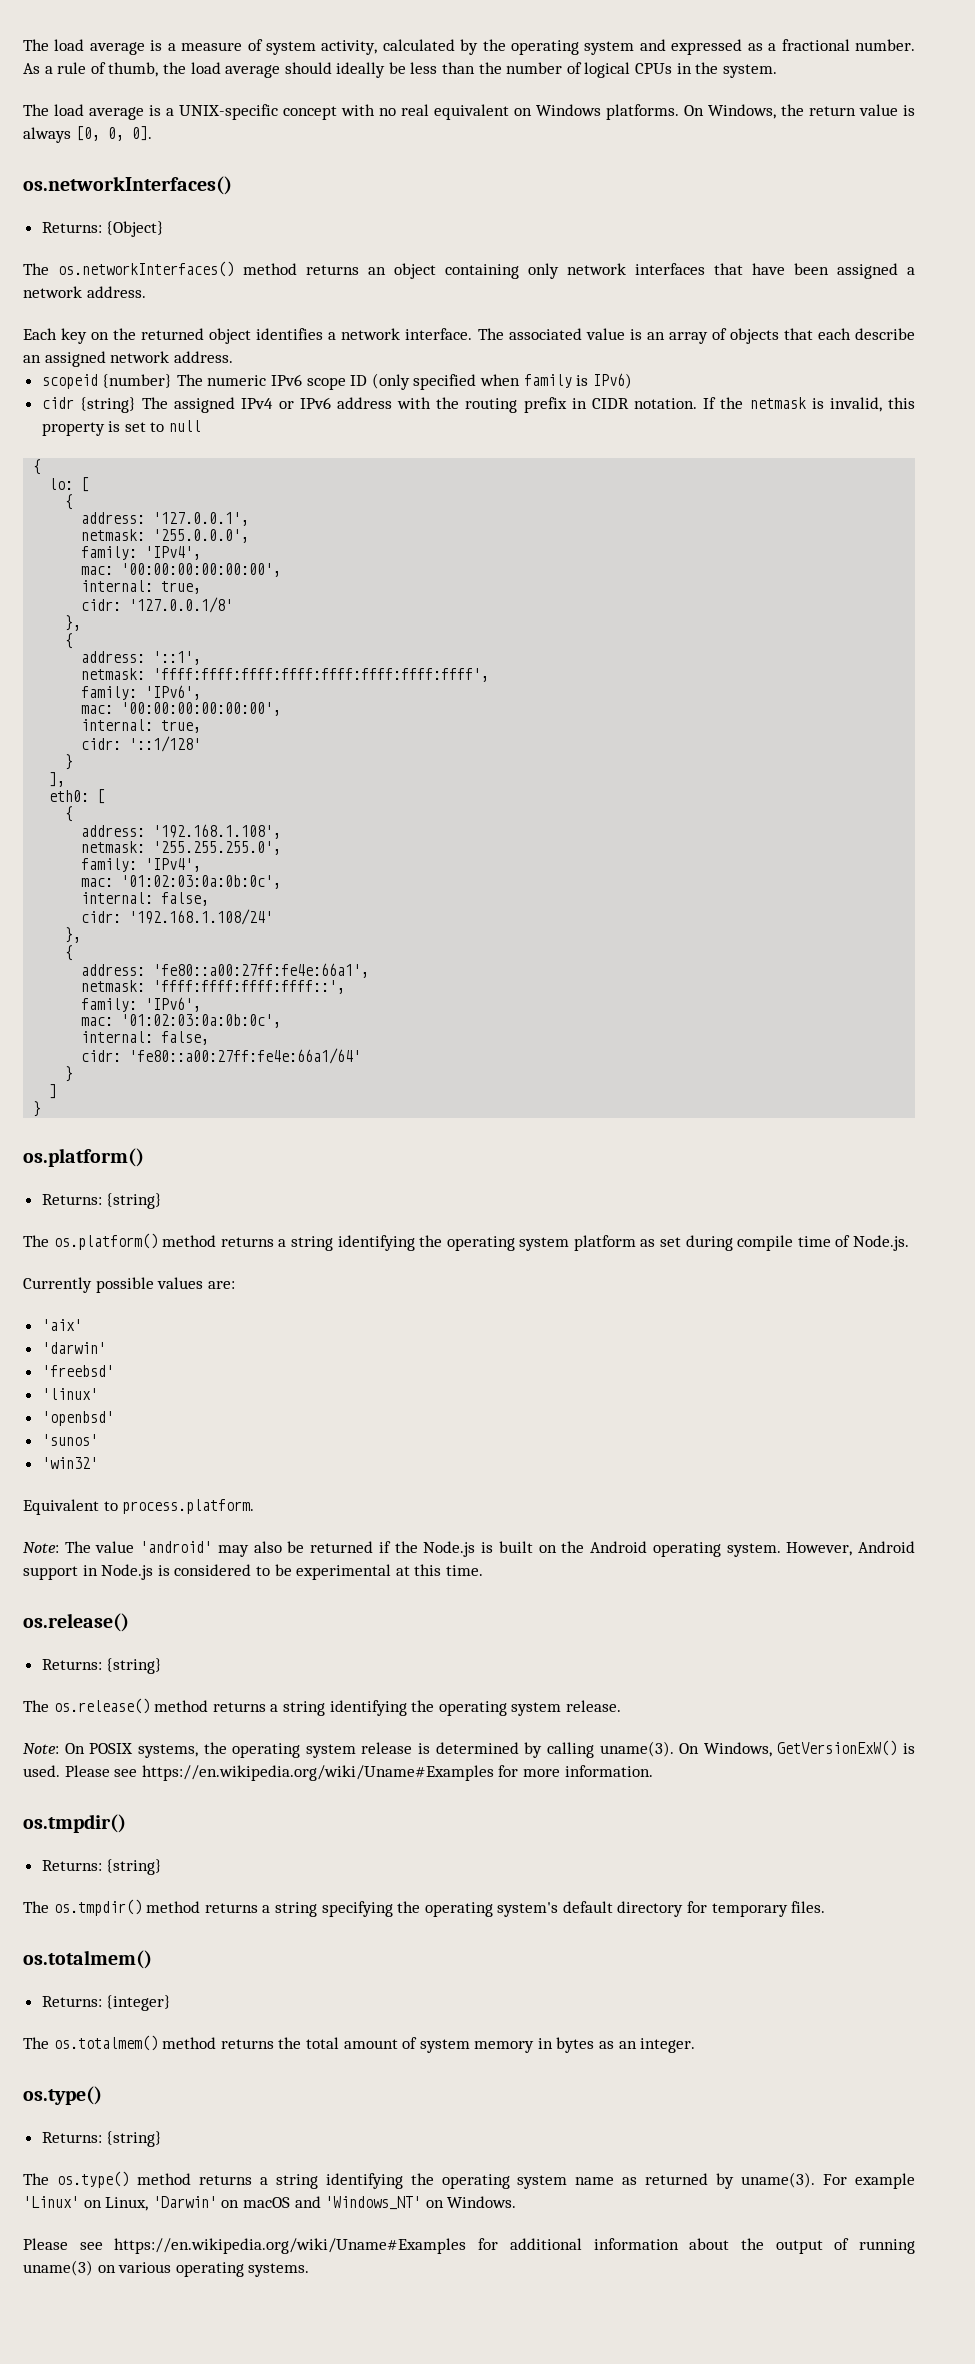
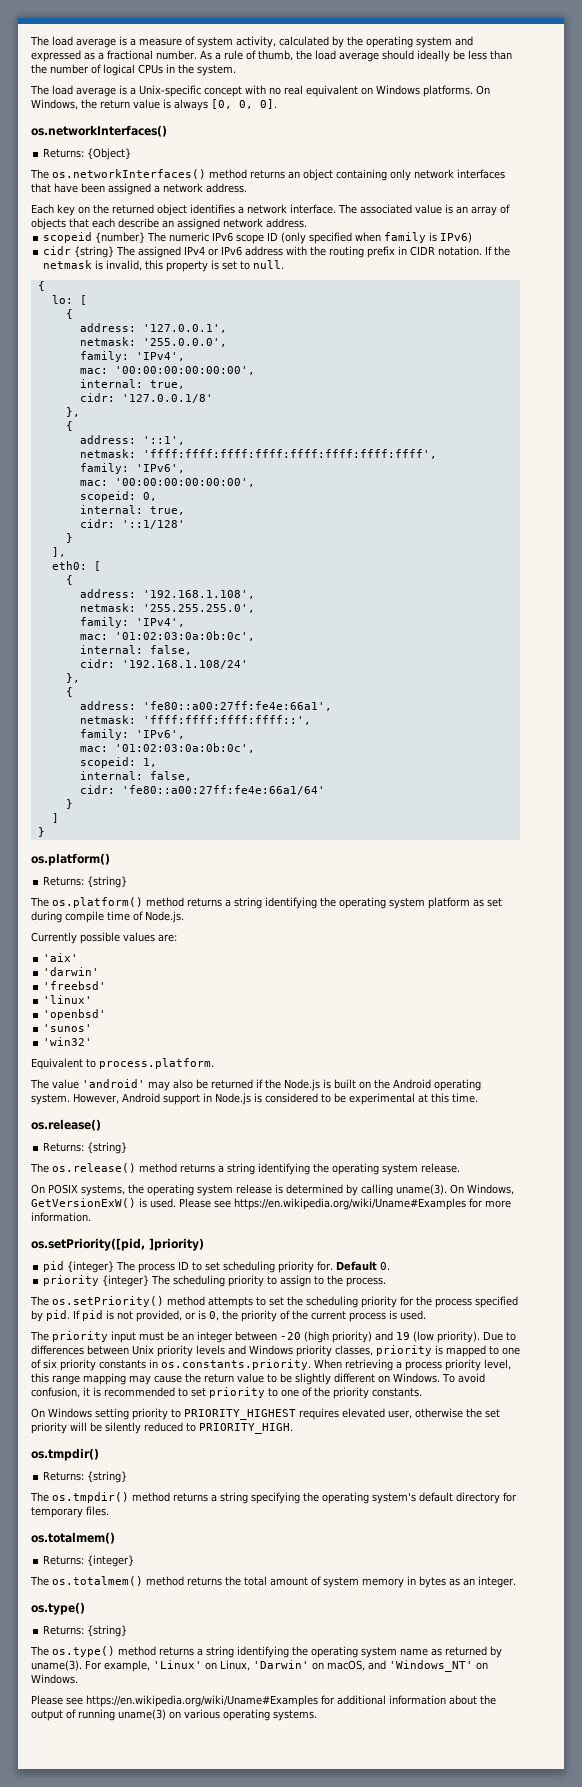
- The load average is a UNIX-specific concept with no real equivalent on Windows platforms.
+ The load average is a Unix-specific concept with no real equivalent on Windows platforms.
- If the netmask is invalid, this property is set to null
+ If the netmask is invalid, this property is set to null.
+ scopeid: 0,
+ scopeid: 1,
- Note: The value 'android' may also be returned if the Node.js is built on the Android operating system.
+ The value 'android' may also be returned if the Node.js is built on the Android operating system.
- Note: On POSIX systems, the operating system release is determined by calling uname(3).
+ On POSIX systems, the operating system release is determined by calling uname(3).
+ os.setPriority([pid, ]priority)
+ pid {integer} The process ID to set scheduling priority for. Default 0.
+ priority {integer} The scheduling priority to assign to the process.
+ The os.setPriority() method attempts to set the scheduling priority for the process specified by pid. If pid is not provided, or is 0, the priority of the current process is used.
+ The priority input must be an integer between -20 (high priority) and 19 (low priority). Due to differences between Unix priority levels and Windows priority classes, priority is mapped to one of six priority constants in os.constants.priority. When retrieving a process priority level, this range mapping may cause the return value to be slightly different on Windows. To avoid confusion, it is recommended to set priority to one of the priority constants.
+ On Windows setting priority to PRIORITY_HIGHEST requires elevated user, otherwise the set priority will be silently reduced to PRIORITY_HIGH.
- For example 'Linux' on Linux, 'Darwin' on macOS and 'Windows_NT' on Windows.
+ For example, 'Linux' on Linux, 'Darwin' on macOS, and 'Windows_NT' on Windows.

